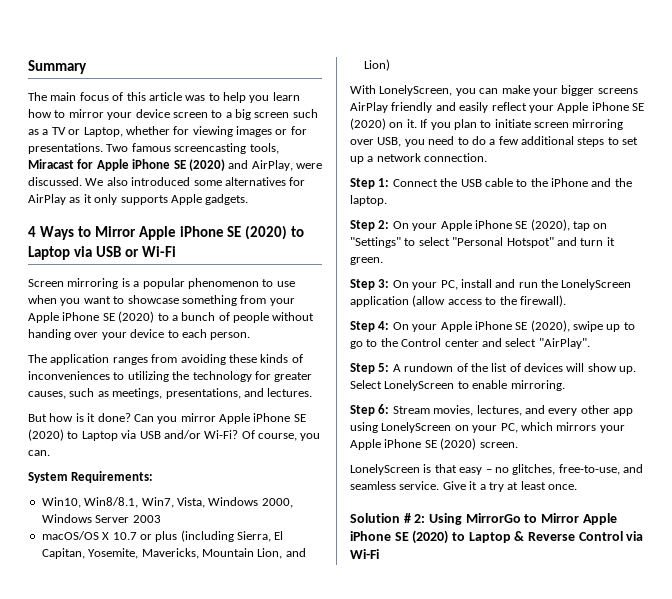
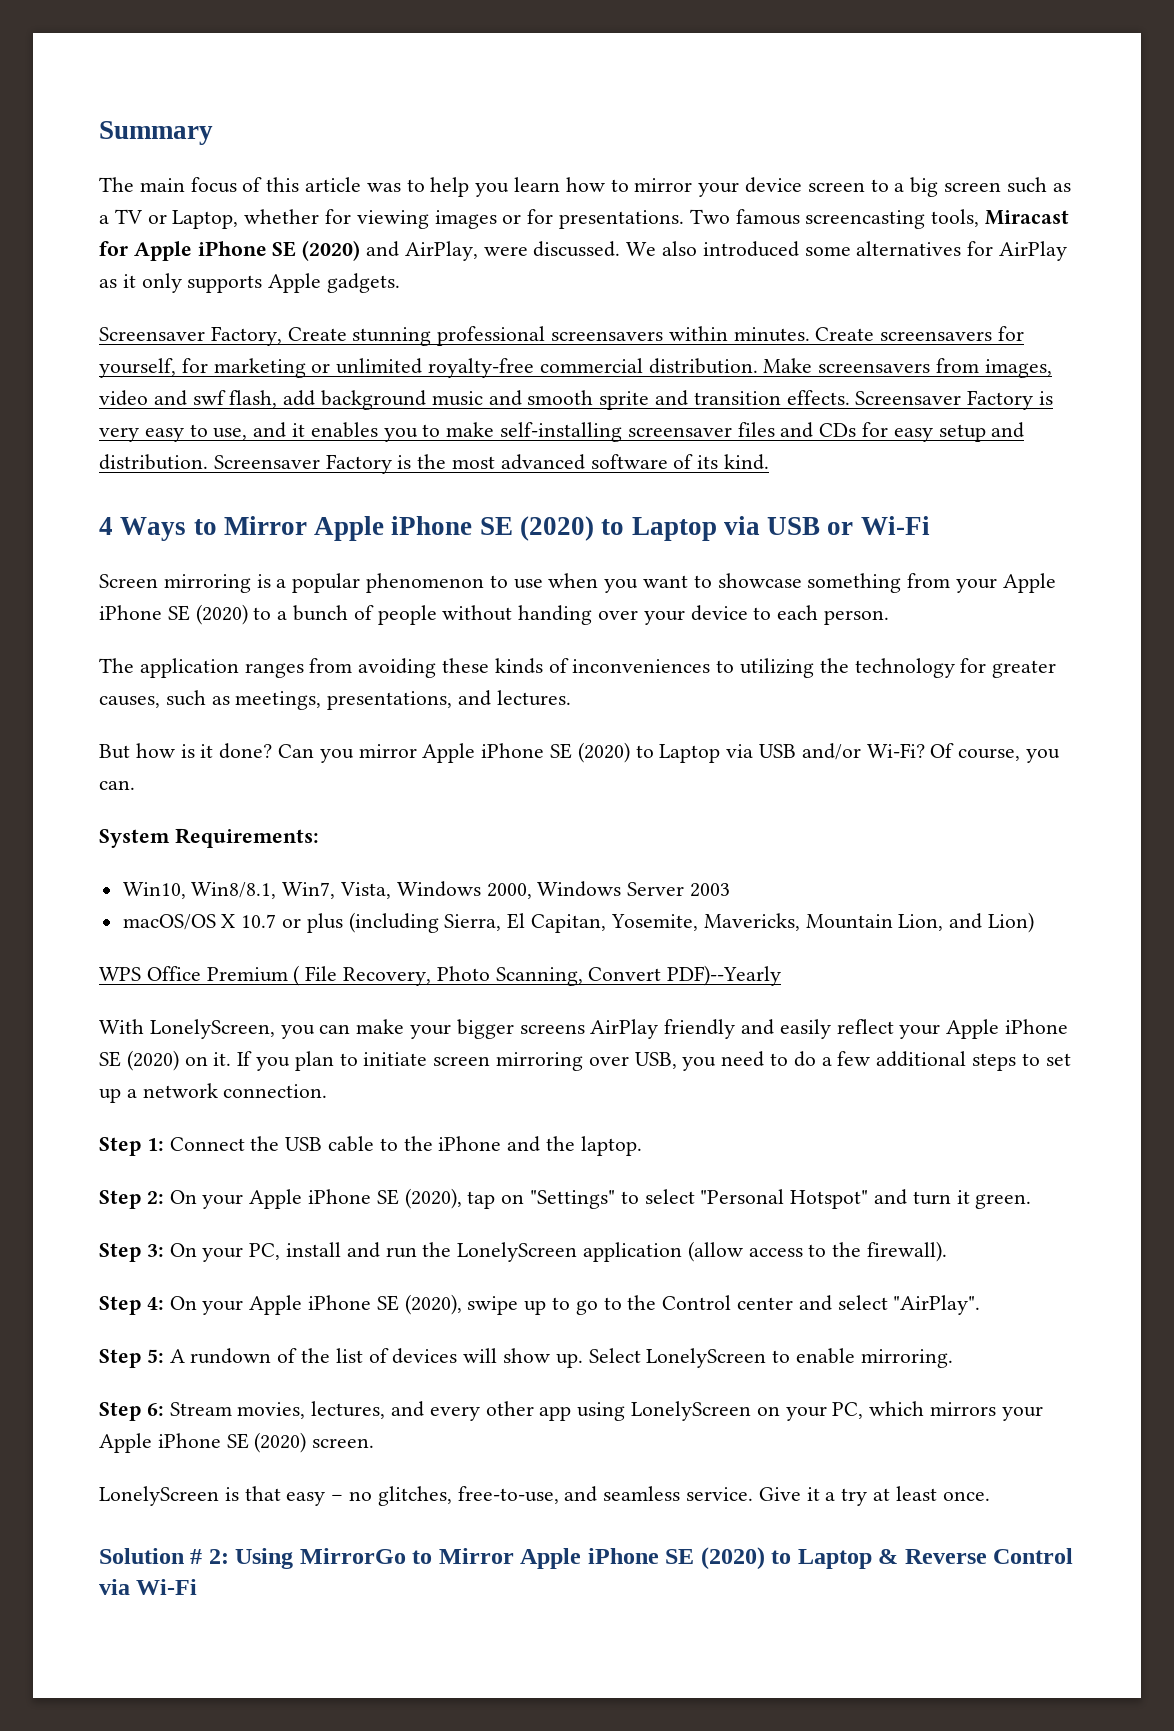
+ Screensaver Factory, Create stunning professional screensavers within minutes. Create screensavers for yourself, for marketing or unlimited royalty-free commercial distribution. Make screensavers from images, video and swf flash, add background music and smooth sprite and transition effects. Screensaver Factory is very easy to use, and it enables you to make self-installing screensaver files and CDs for easy setup and distribution. Screensaver Factory is the most advanced software of its kind.
+ WPS Office Premium ( File Recovery, Photo Scanning, Convert PDF)--Yearly

